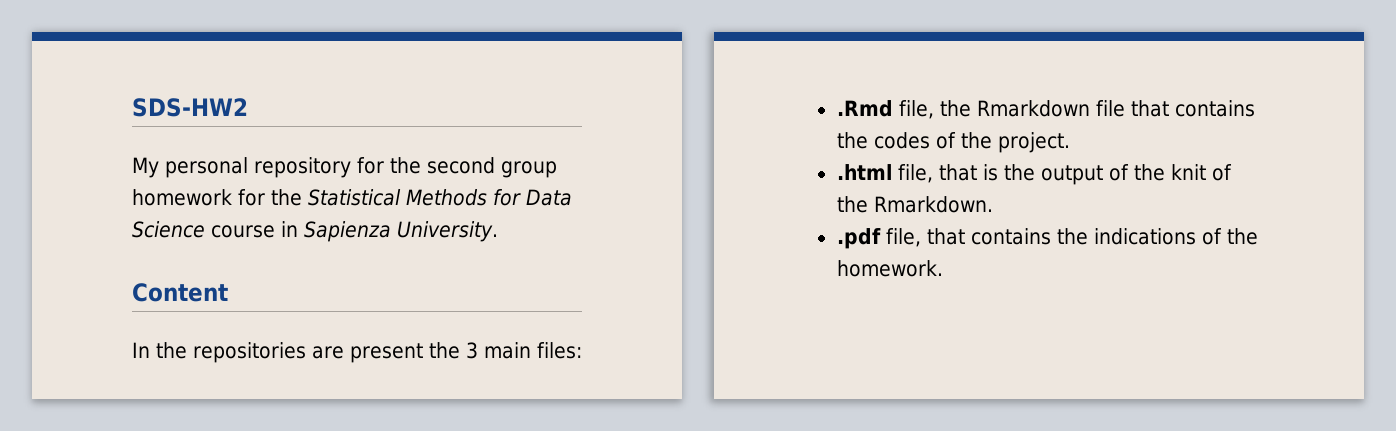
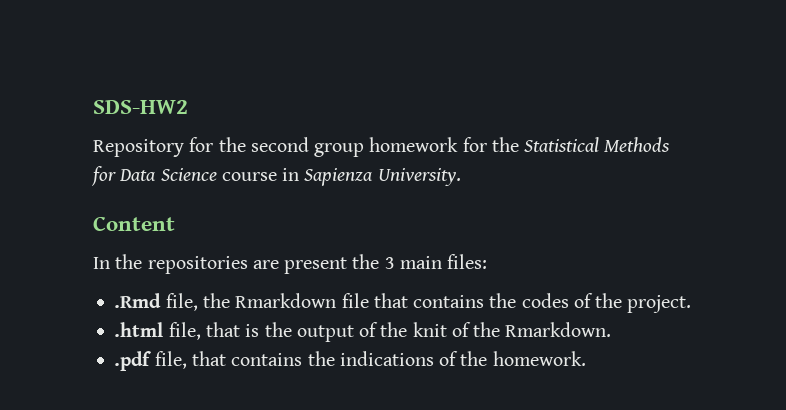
- My personal repository for the second group homework for the Statistical Methods for Data Science course in Sapienza University.
+ Repository for the second group homework for the Statistical Methods for Data Science course in Sapienza University.

